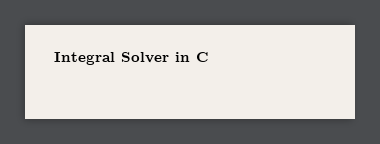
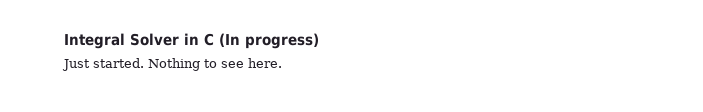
- Integral Solver in C
+ Integral Solver in C (In progress)
+ Just started. Nothing to see here.

